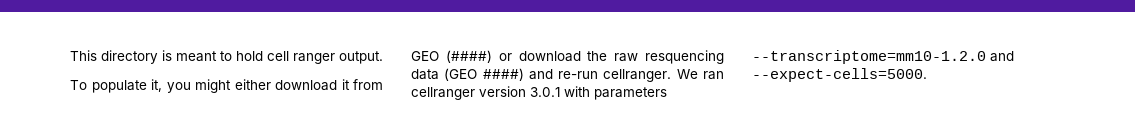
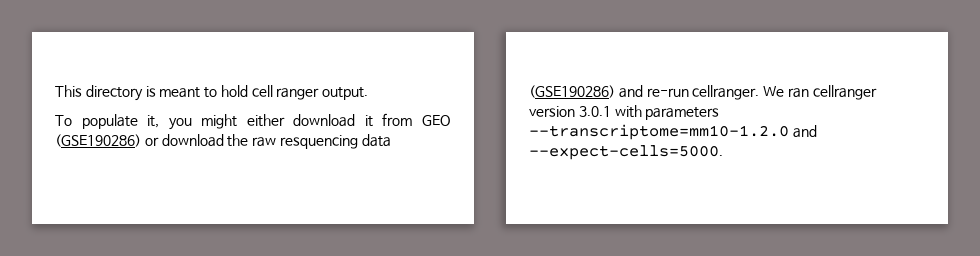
- To populate it, you might either download it from GEO (####) or download the raw resquencing data (GEO ####) and re-run cellranger.
+ To populate it, you might either download it from GEO (GSE190286) or download the raw resquencing data (GSE190286) and re-run cellranger.

